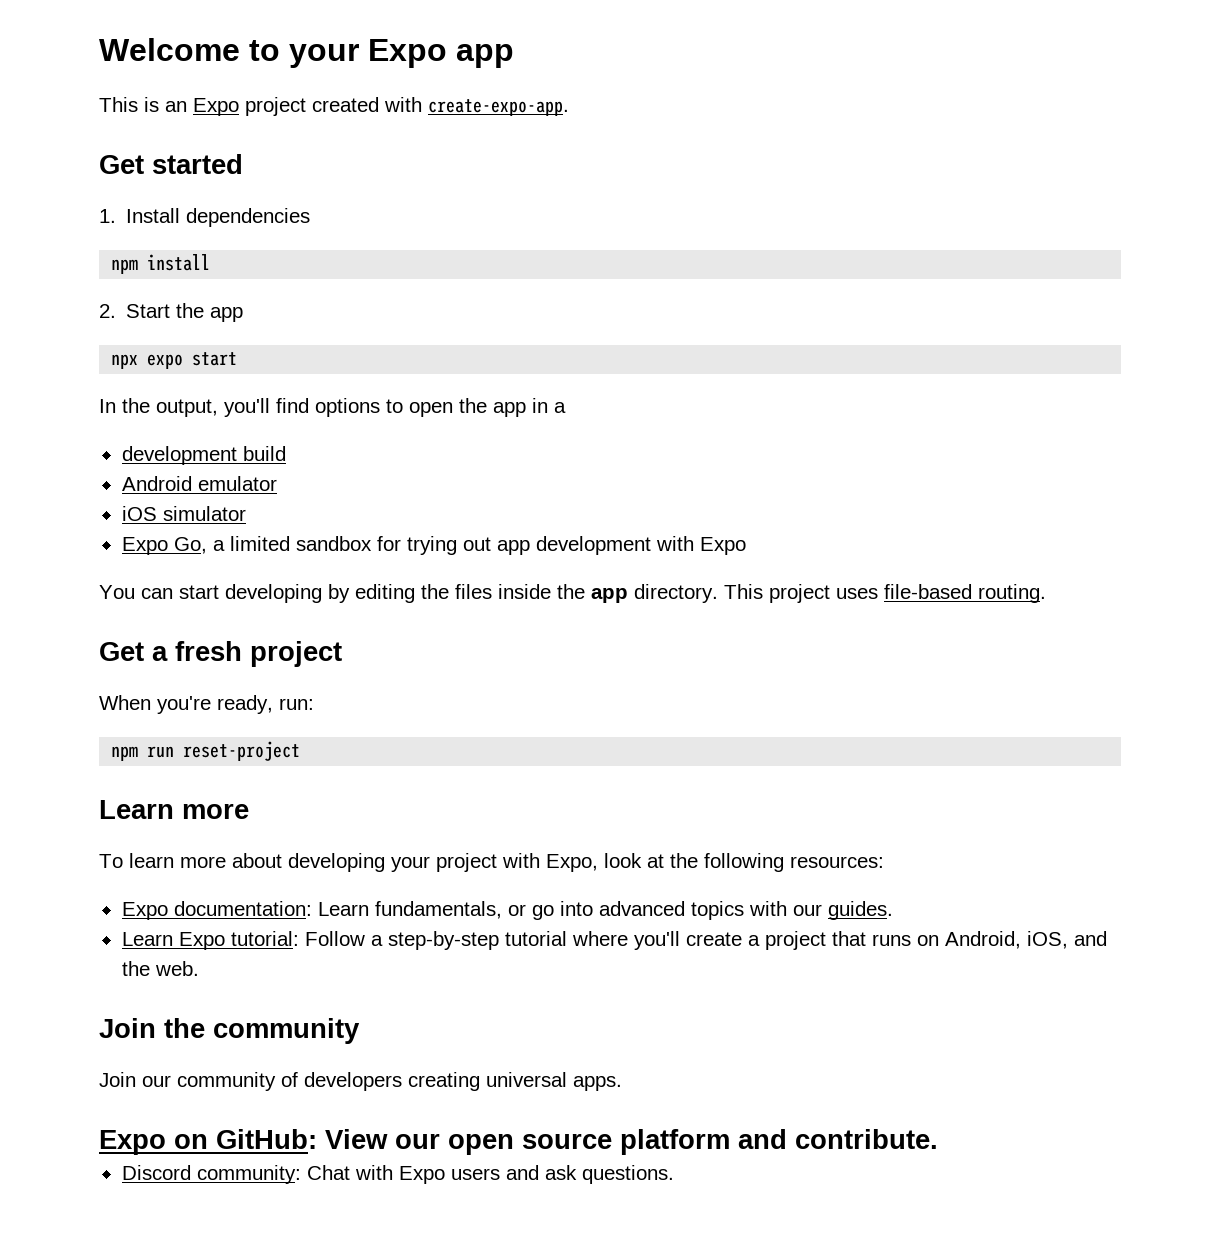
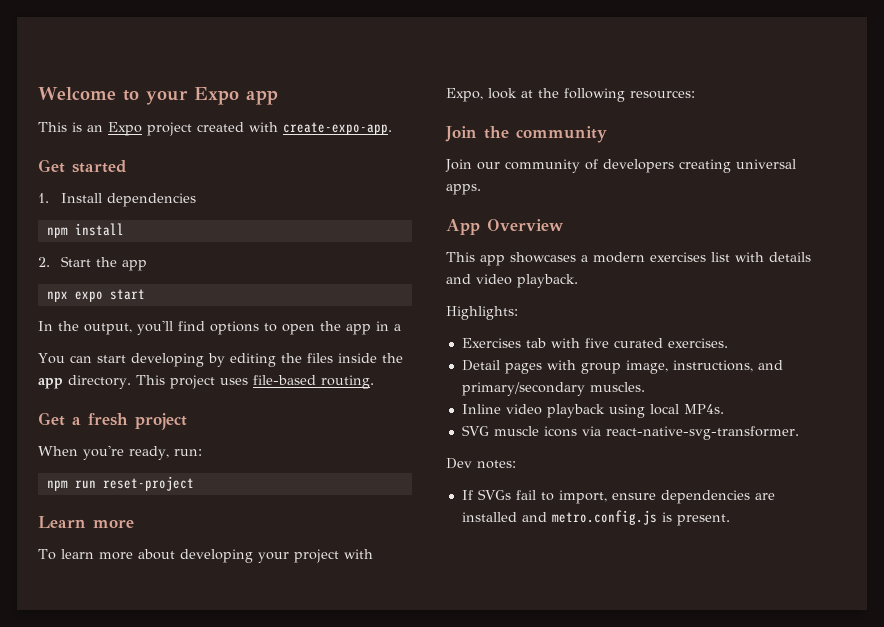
- development build
- Android emulator
- iOS simulator
- Expo Go, a limited sandbox for trying out app development with Expo
- Expo documentation: Learn fundamentals, or go into advanced topics with our guides.
- Learn Expo tutorial: Follow a step-by-step tutorial where you'll create a project that runs on Android, iOS, and the web.
- Expo on GitHub: View our open source platform and contribute.
- Discord community: Chat with Expo users and ask questions.
+ App Overview
+ This app showcases a modern exercises list with details and video playback.
+ Highlights:
+ Exercises tab with five curated exercises.
+ Detail pages with group image, instructions, and primary/secondary muscles.
+ Inline video playback using local MP4s.
+ SVG muscle icons via react-native-svg-transformer.
+ Dev notes:
+ If SVGs fail to import, ensure dependencies are installed and metro.config.js is present.

